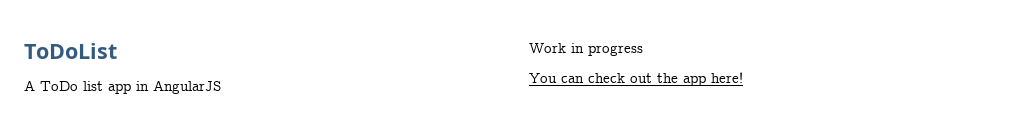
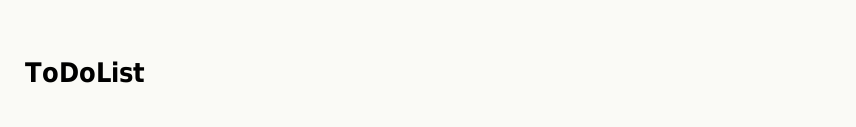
- A ToDo list app in AngularJS
- Work in progress
- You can check out the app here!

